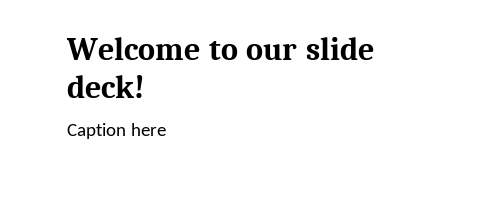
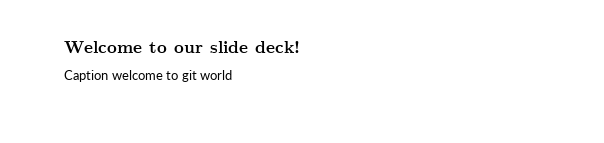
- Caption here
+ Caption welcome to git world

